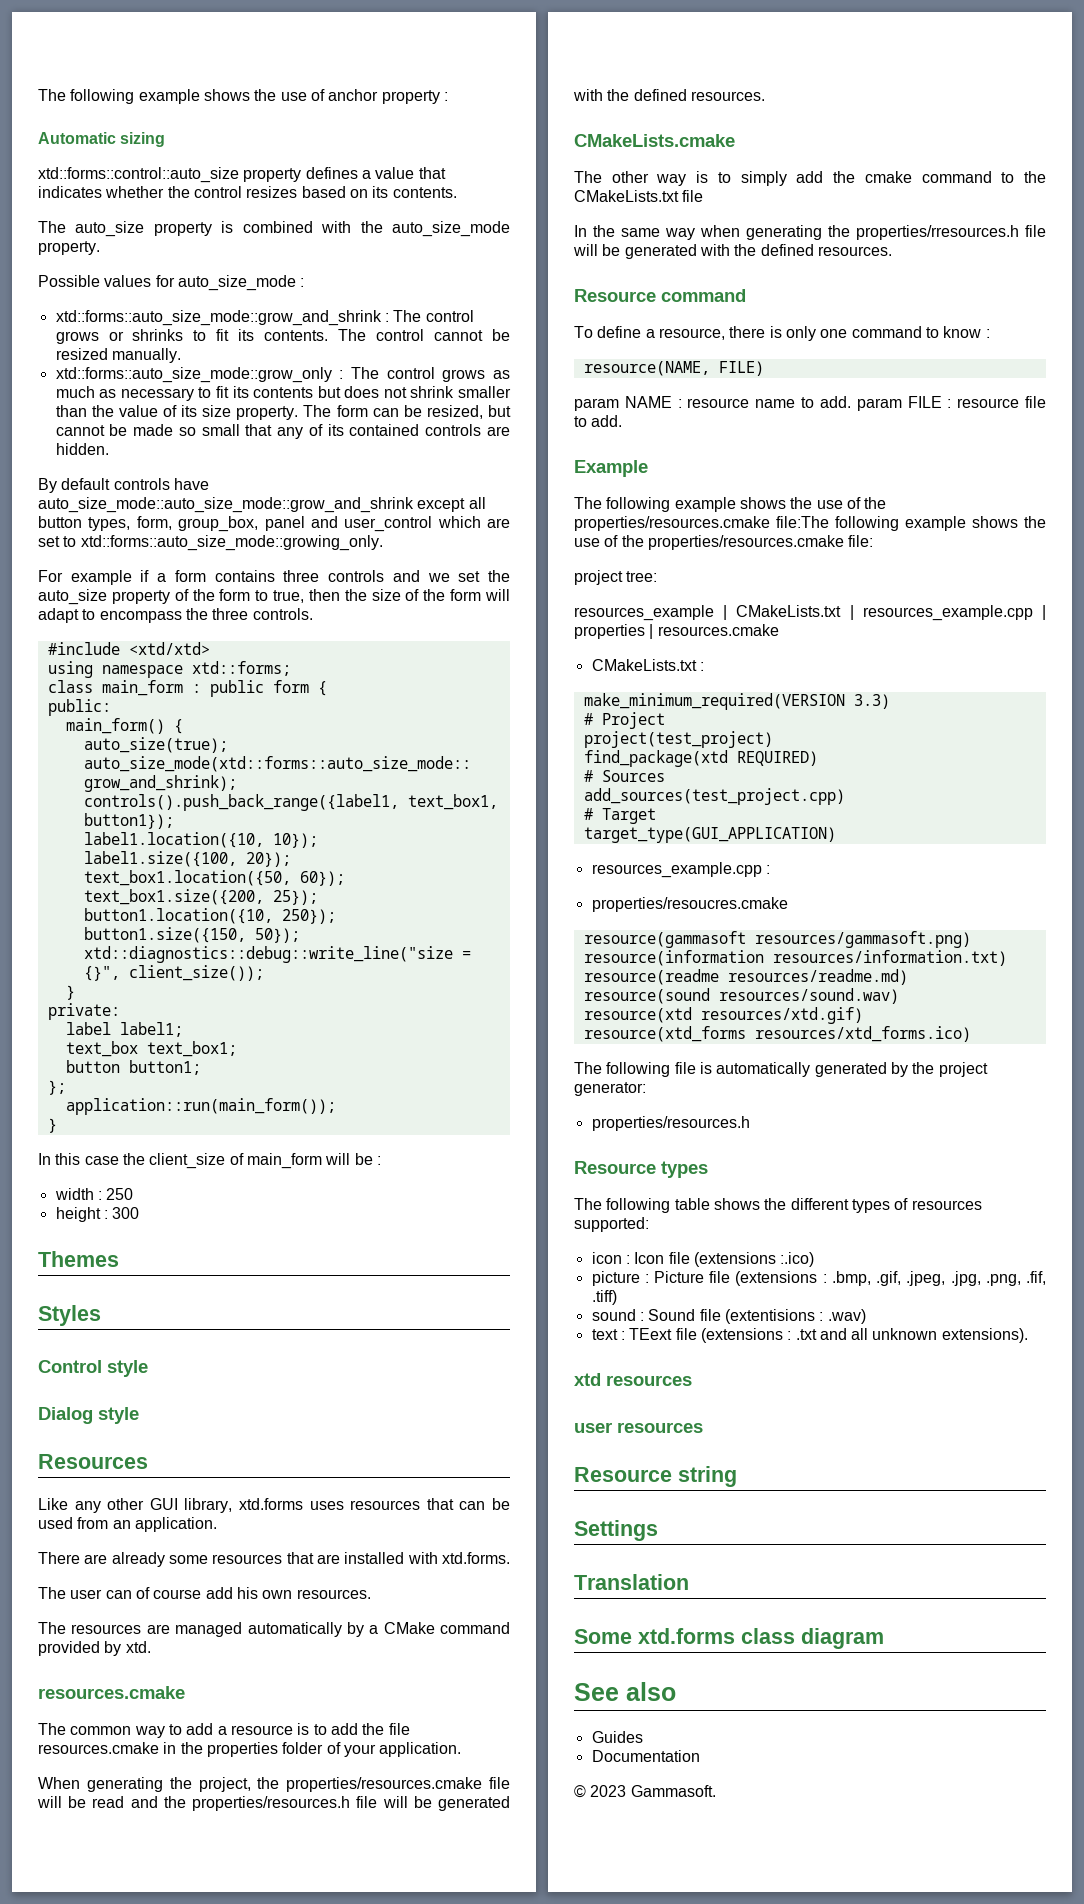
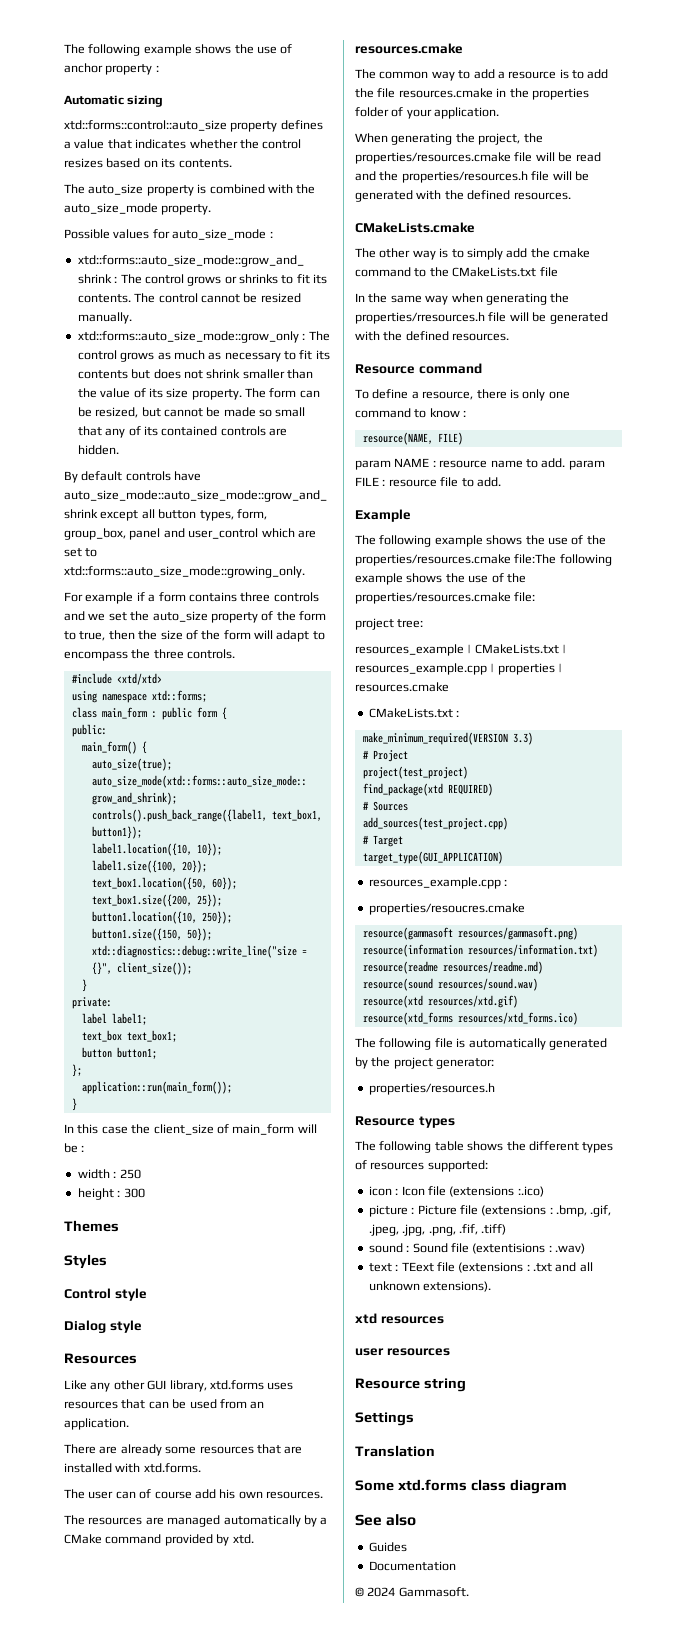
- © 2023 Gammasoft.
+ © 2024 Gammasoft.

